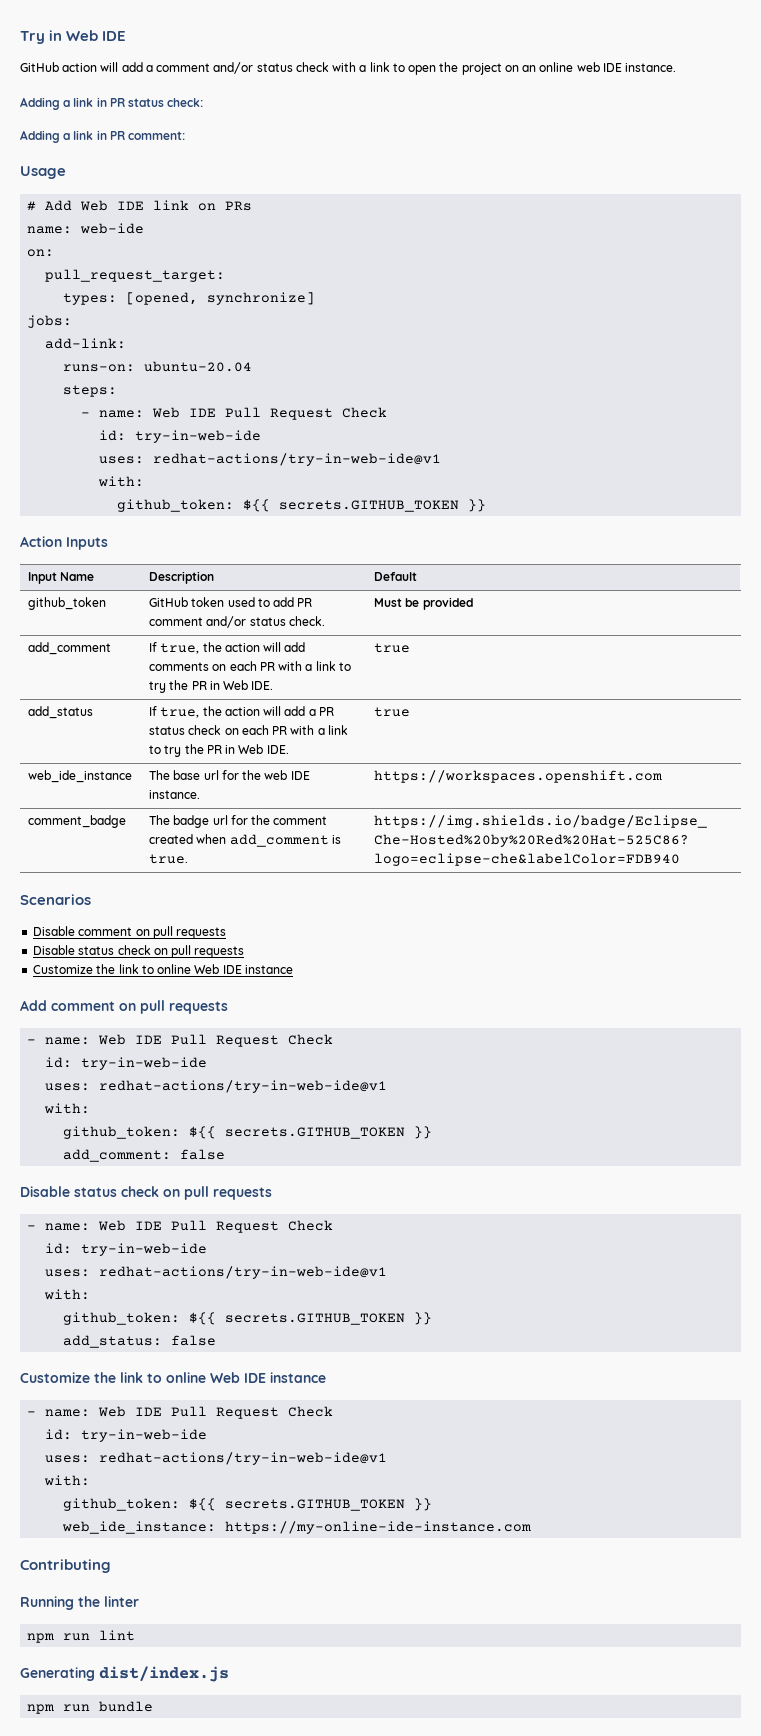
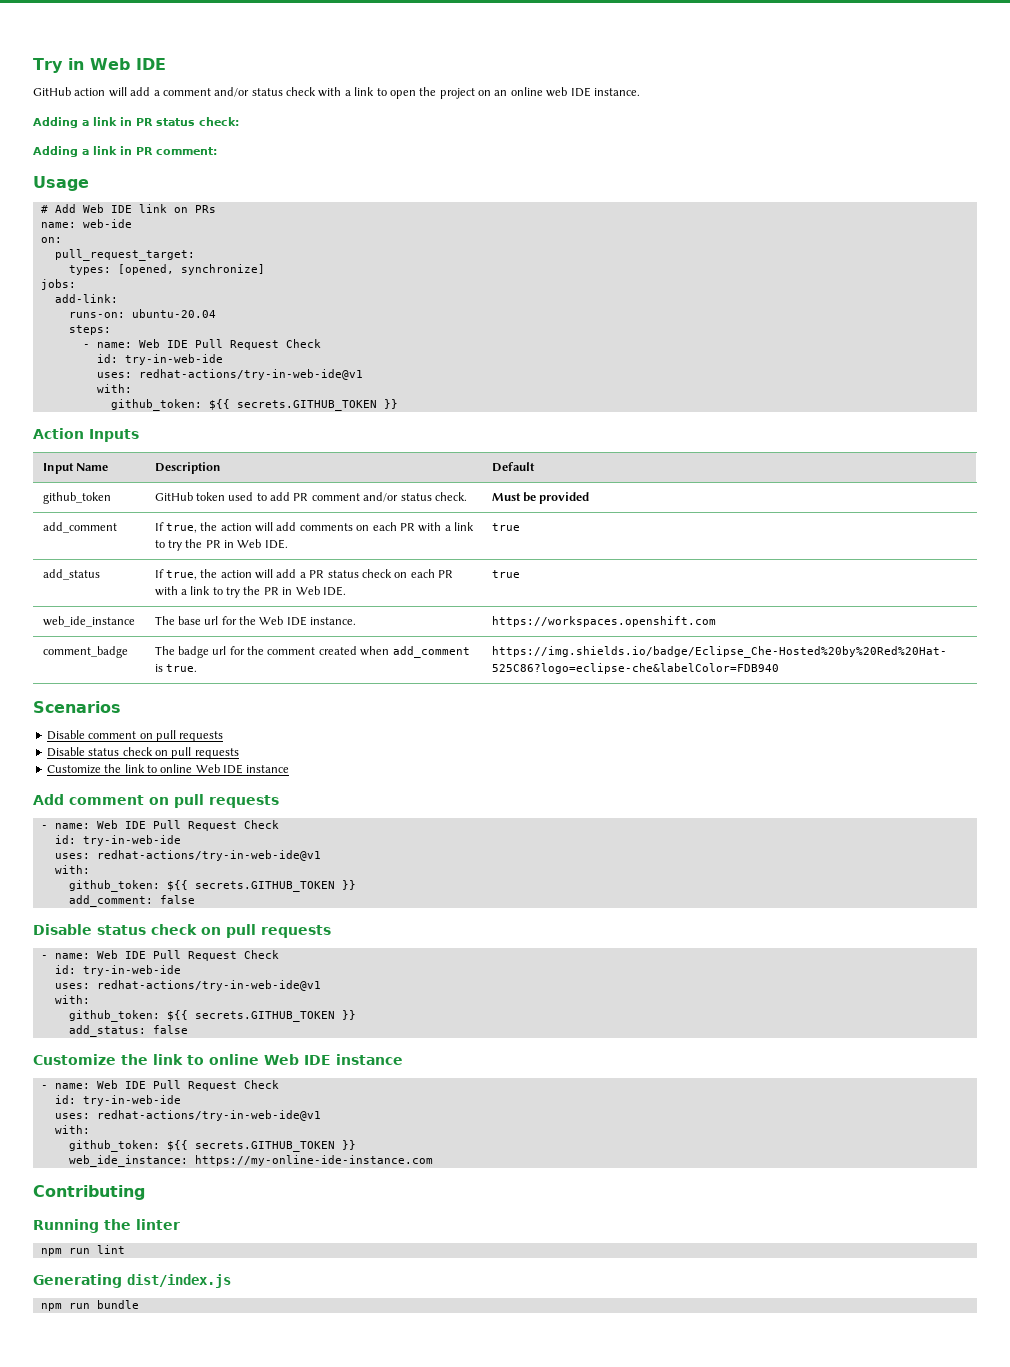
- web_ide_instance | The base url for the web IDE instance. | https://workspaces.openshift.com
+ web_ide_instance | The base url for the Web IDE instance. | https://workspaces.openshift.com

